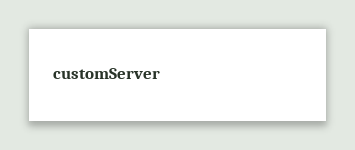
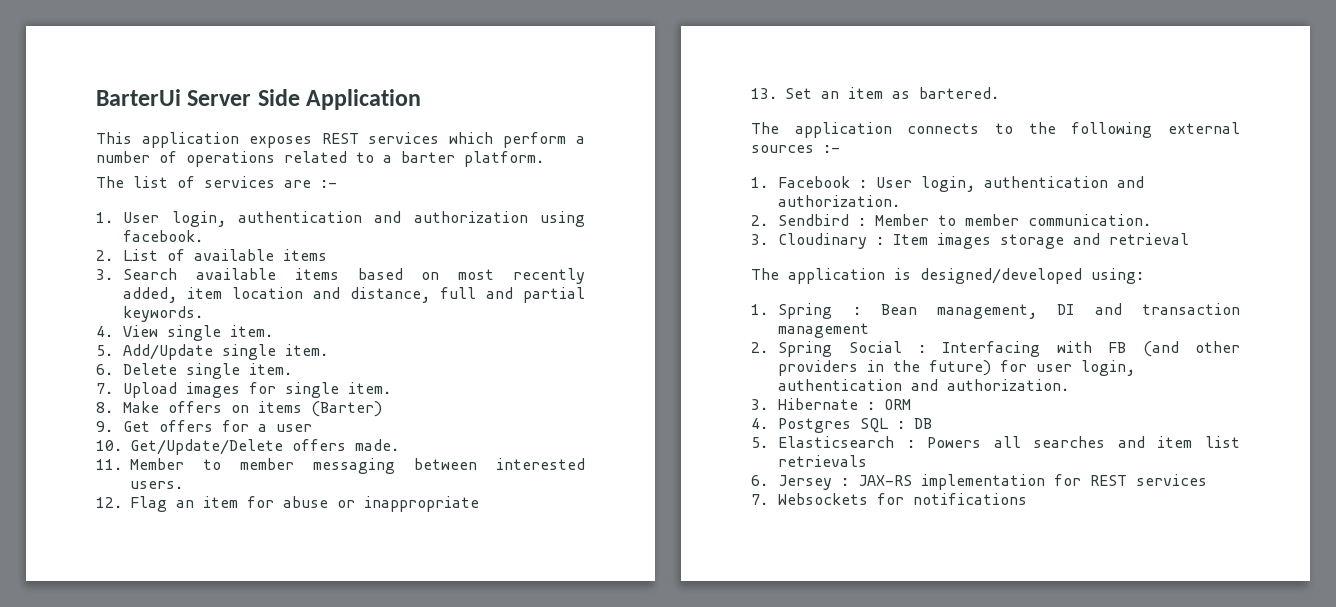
- customServer
+ BarterUi Server Side Application
+ This application exposes REST services which perform a number of operations related to a barter platform.
+ The list of services are :-
+ 1. User login, authentication and authorization using facebook.
+ 2. List of available items
+ 3. Search available items based on most recently added, item location and distance, full and partial keywords.
+ 4. View single item.
+ 5. Add/Update single item.
+ 6. Delete single item.
+ 7. Upload images for single item.
+ 8. Make offers on items (Barter)
+ 9. Get offers for a user
+ 10. Get/Update/Delete offers made.
+ 11. Member to member messaging between interested users.
+ 12. Flag an item for abuse or inappropriate
+ 13. Set an item as bartered.
+ The application connects to the following external sources :-
+ 1. Facebook : User login, authentication and authorization.
+ 2. Sendbird : Member to member communication.
+ 3. Cloudinary : Item images storage and retrieval
+ The application is designed/developed using:
+ 1. Spring : Bean management, DI and transaction management
+ 2. Spring Social : Interfacing with FB (and other providers in the future) for user login, authentication and authorization.
+ 3. Hibernate : ORM
+ 4. Postgres SQL : DB
+ 5. Elasticsearch : Powers all searches and item list retrievals
+ 6. Jersey : JAX-RS implementation for REST services
+ 7. Websockets for notifications

